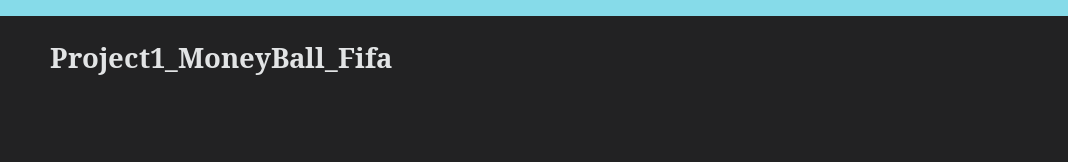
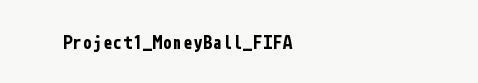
- Project1_MoneyBall_Fifa
+ Project1_MoneyBall_FIFA

